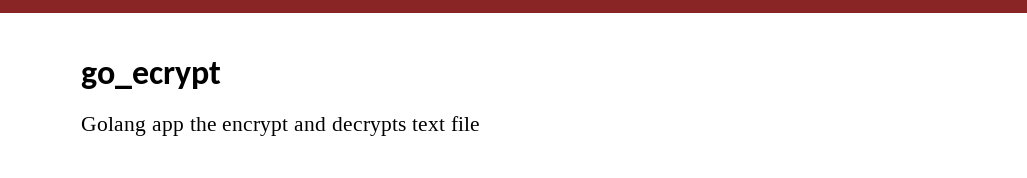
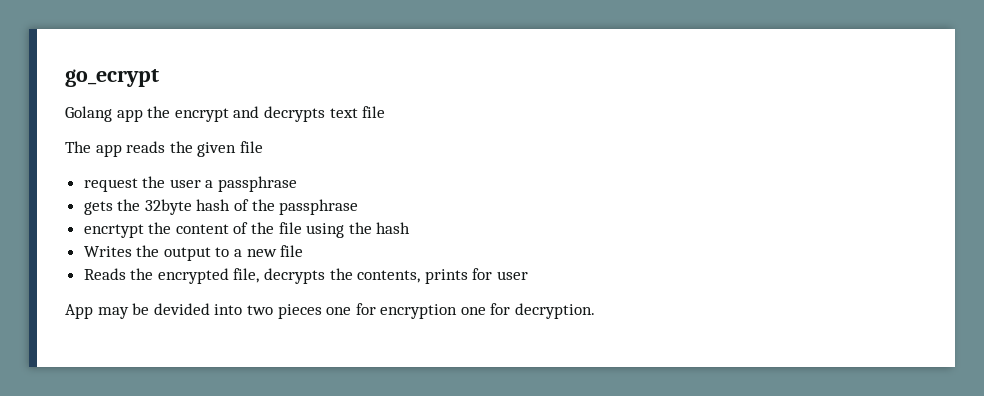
+ The app reads the given file
+ request the user a passphrase
+ gets the 32byte hash of the passphrase
+ encrtypt the content of the file using the hash
+ Writes the output to a new file
+ Reads the encrypted file, decrypts the contents, prints for user
+ App may be devided into two pieces one for encryption one for decryption.

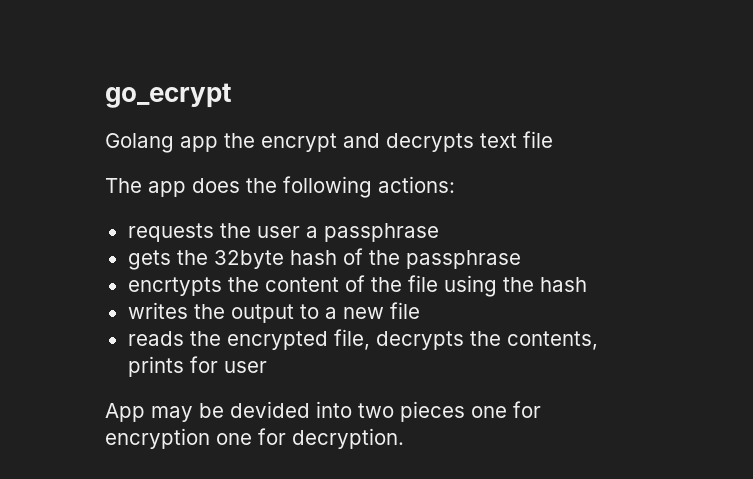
- The app reads the given file
- request the user a passphrase
+ The app does the following actions:
+ requests the user a passphrase
- encrtypt the content of the file using the hash
+ encrtypts the content of the file using the hash
- Writes the output to a new file
+ writes the output to a new file
- Reads the encrypted file, decrypts the contents, prints for user
+ reads the encrypted file, decrypts the contents, prints for user

